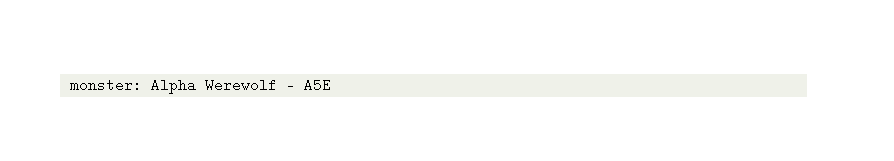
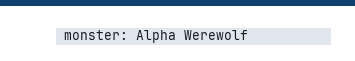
- monster: Alpha Werewolf - A5E
+ monster: Alpha Werewolf

